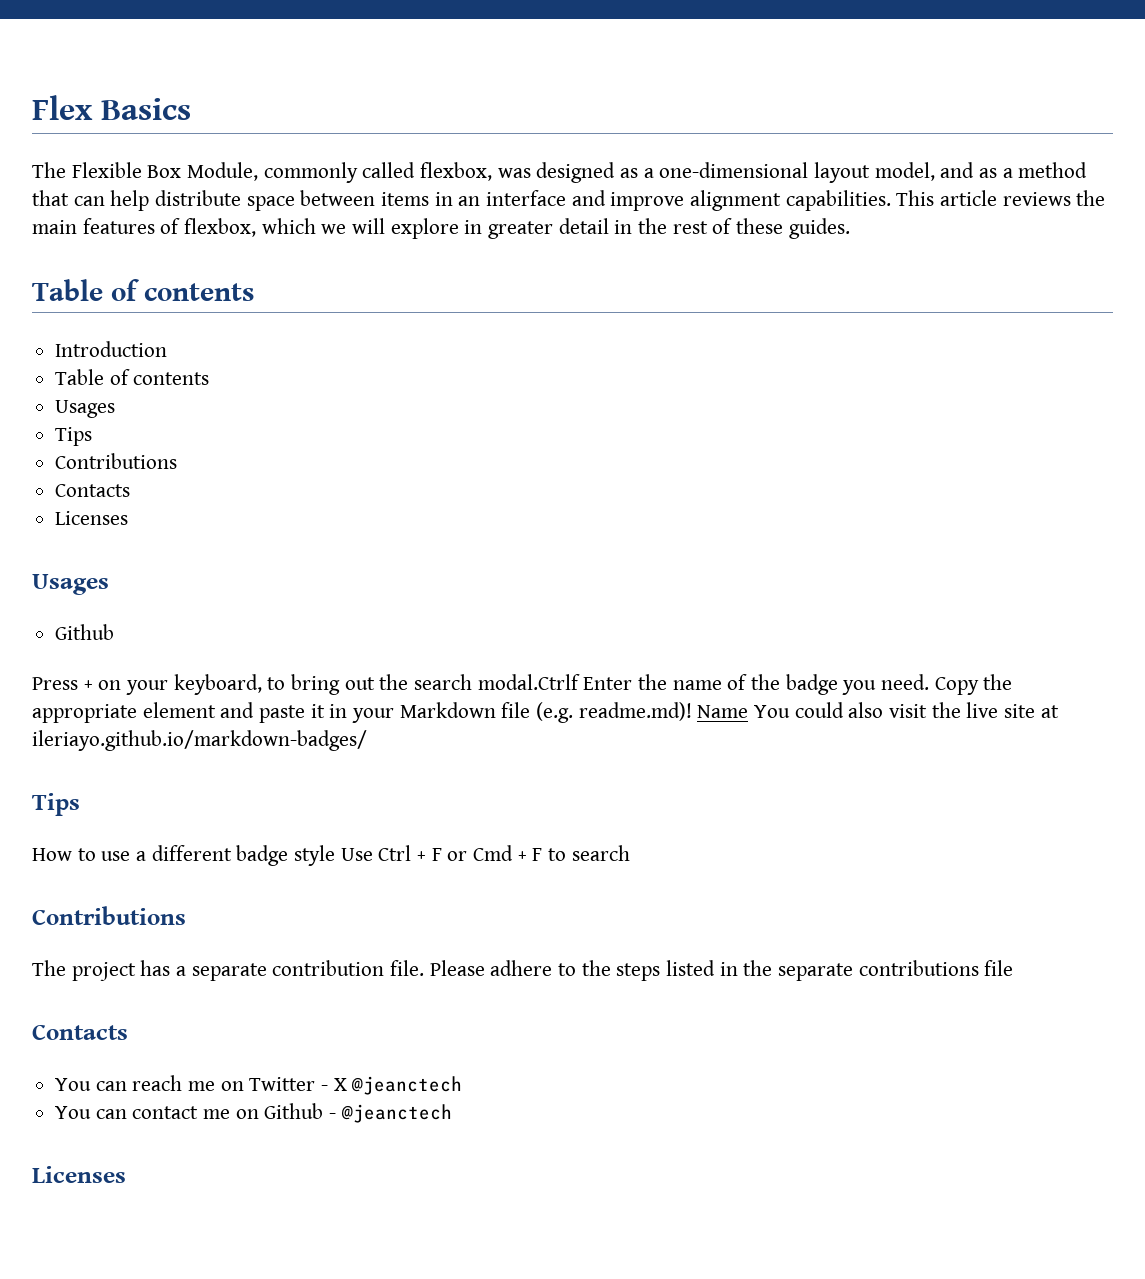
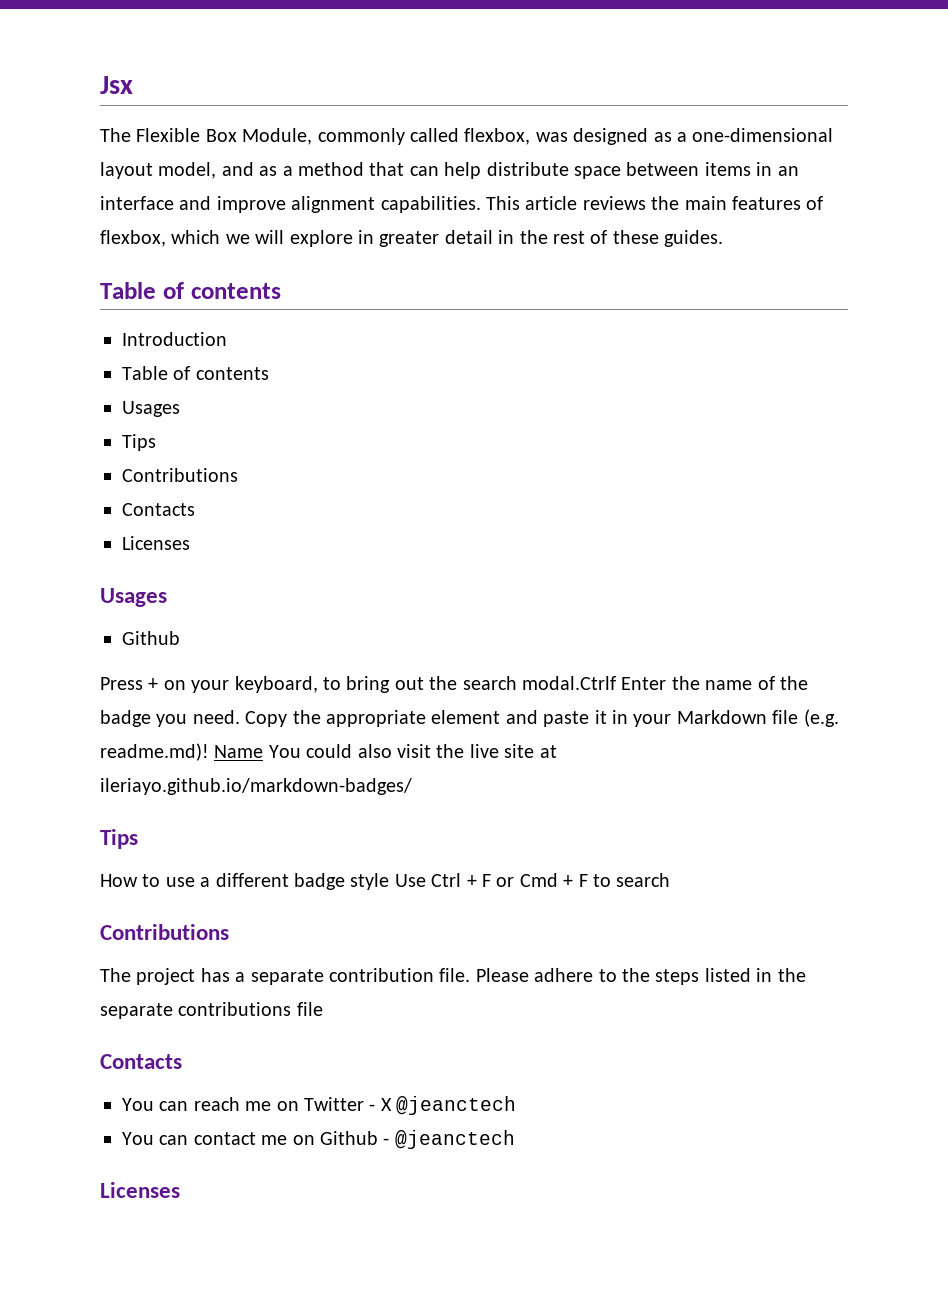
- Flex Basics
+ Jsx

